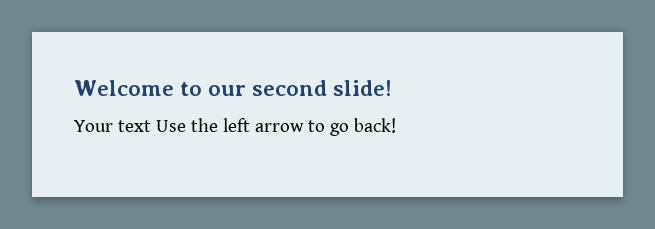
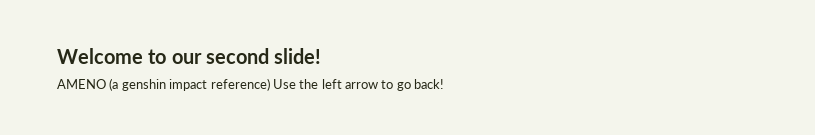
- Your text Use the left arrow to go back!
+ AMENO (a genshin impact reference) Use the left arrow to go back!

